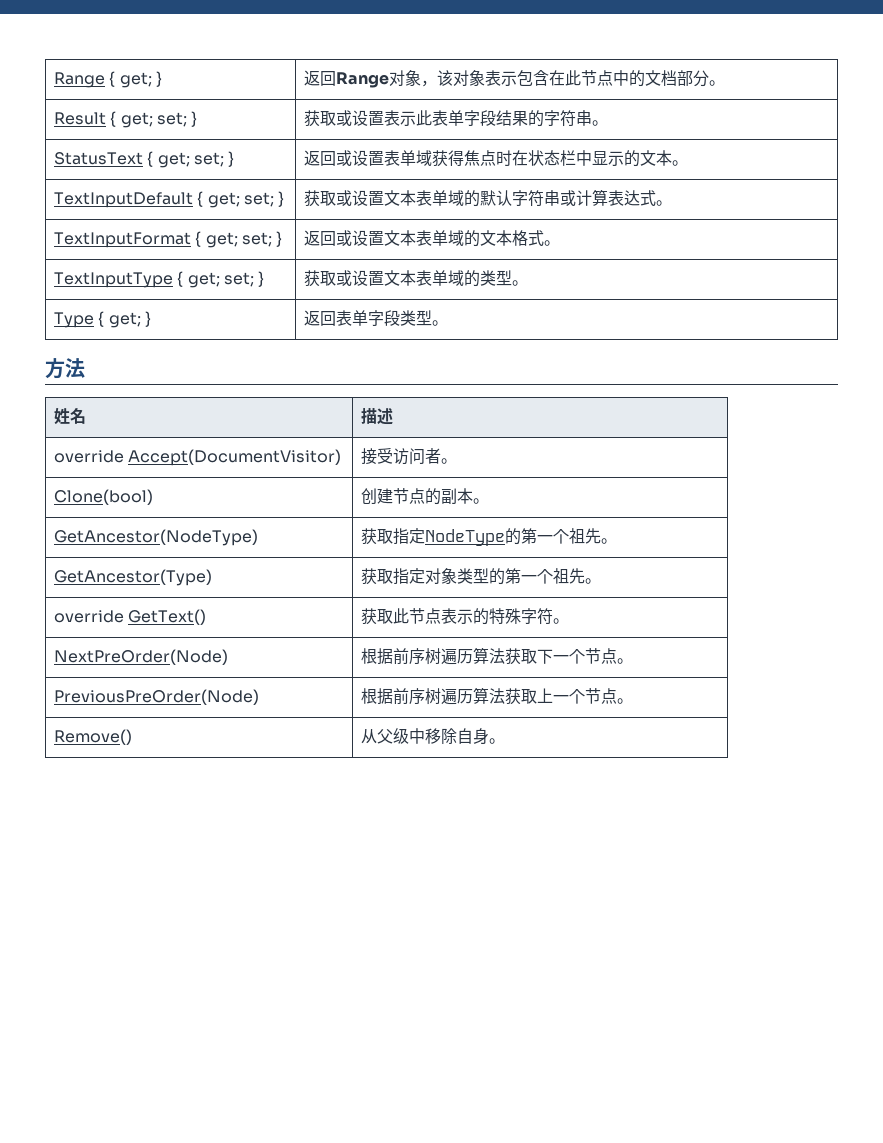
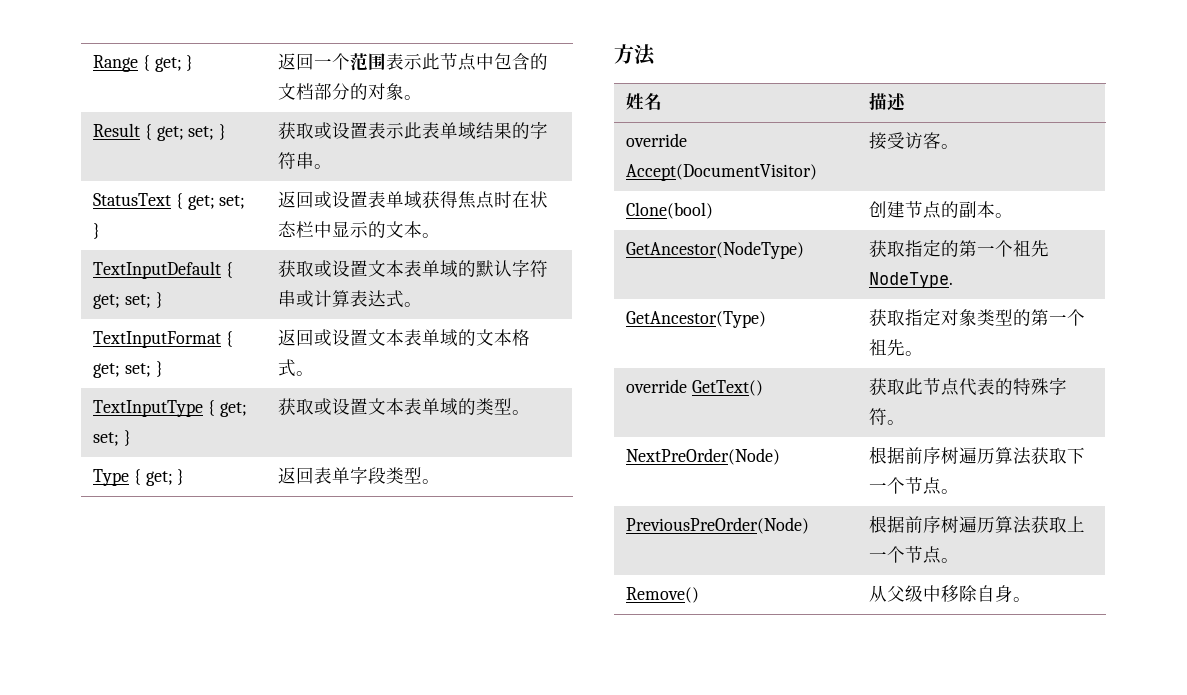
- Range { get; } | 返回Range对象，该对象表示包含在此节点中的文档部分。
+ Range { get; } | 返回一个范围表示此节点中包含的文档部分的对象。
- Result { get; set; } | 获取或设置表示此表单字段结果的字符串。
+ Result { get; set; } | 获取或设置表示此表单域结果的字符串。
- override Accept(DocumentVisitor) | 接受访问者。
+ override Accept(DocumentVisitor) | 接受访客。
- GetAncestor(NodeType) | 获取指定NodeType的第一个祖先。
+ GetAncestor(NodeType) | 获取指定的第一个祖先NodeType.
- override GetText() | 获取此节点表示的特殊字符。
+ override GetText() | 获取此节点代表的特殊字符。

